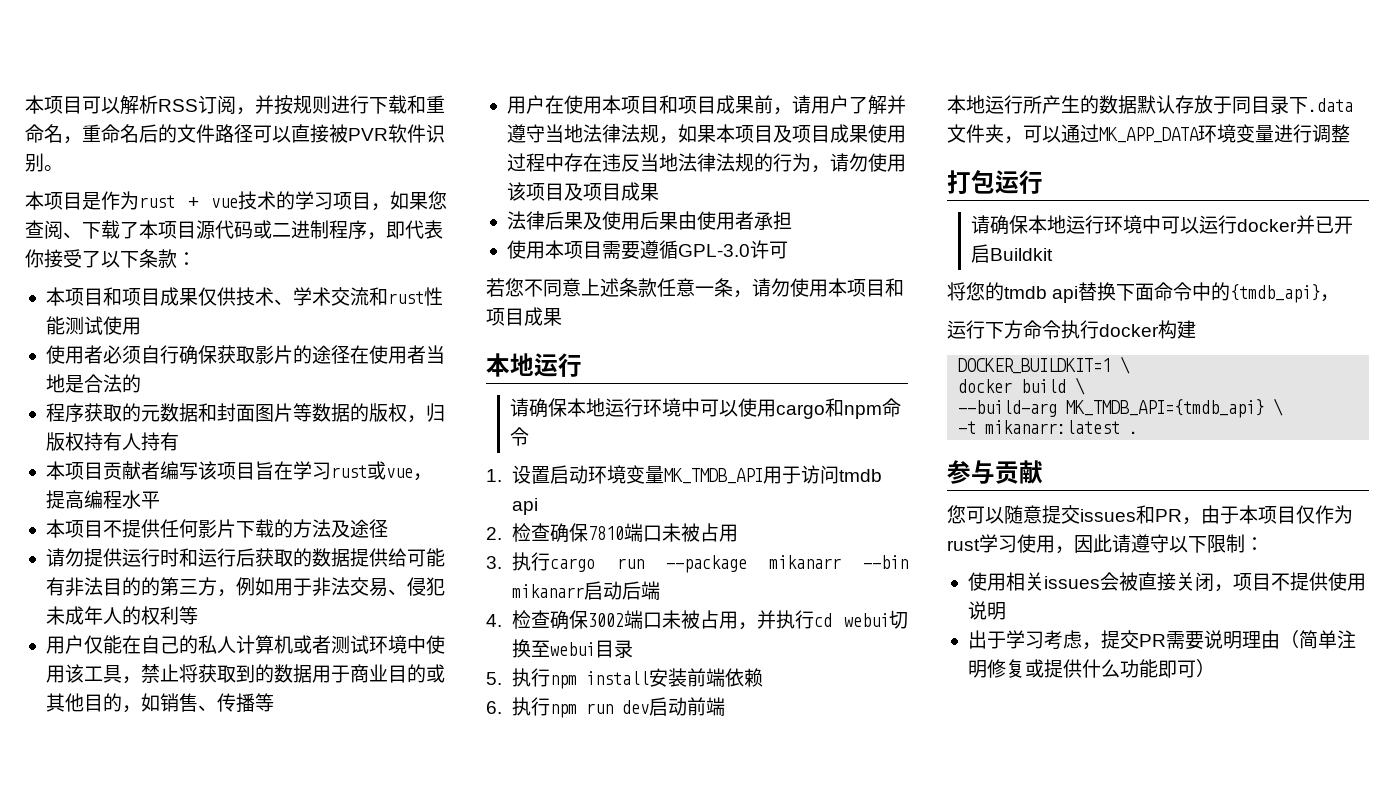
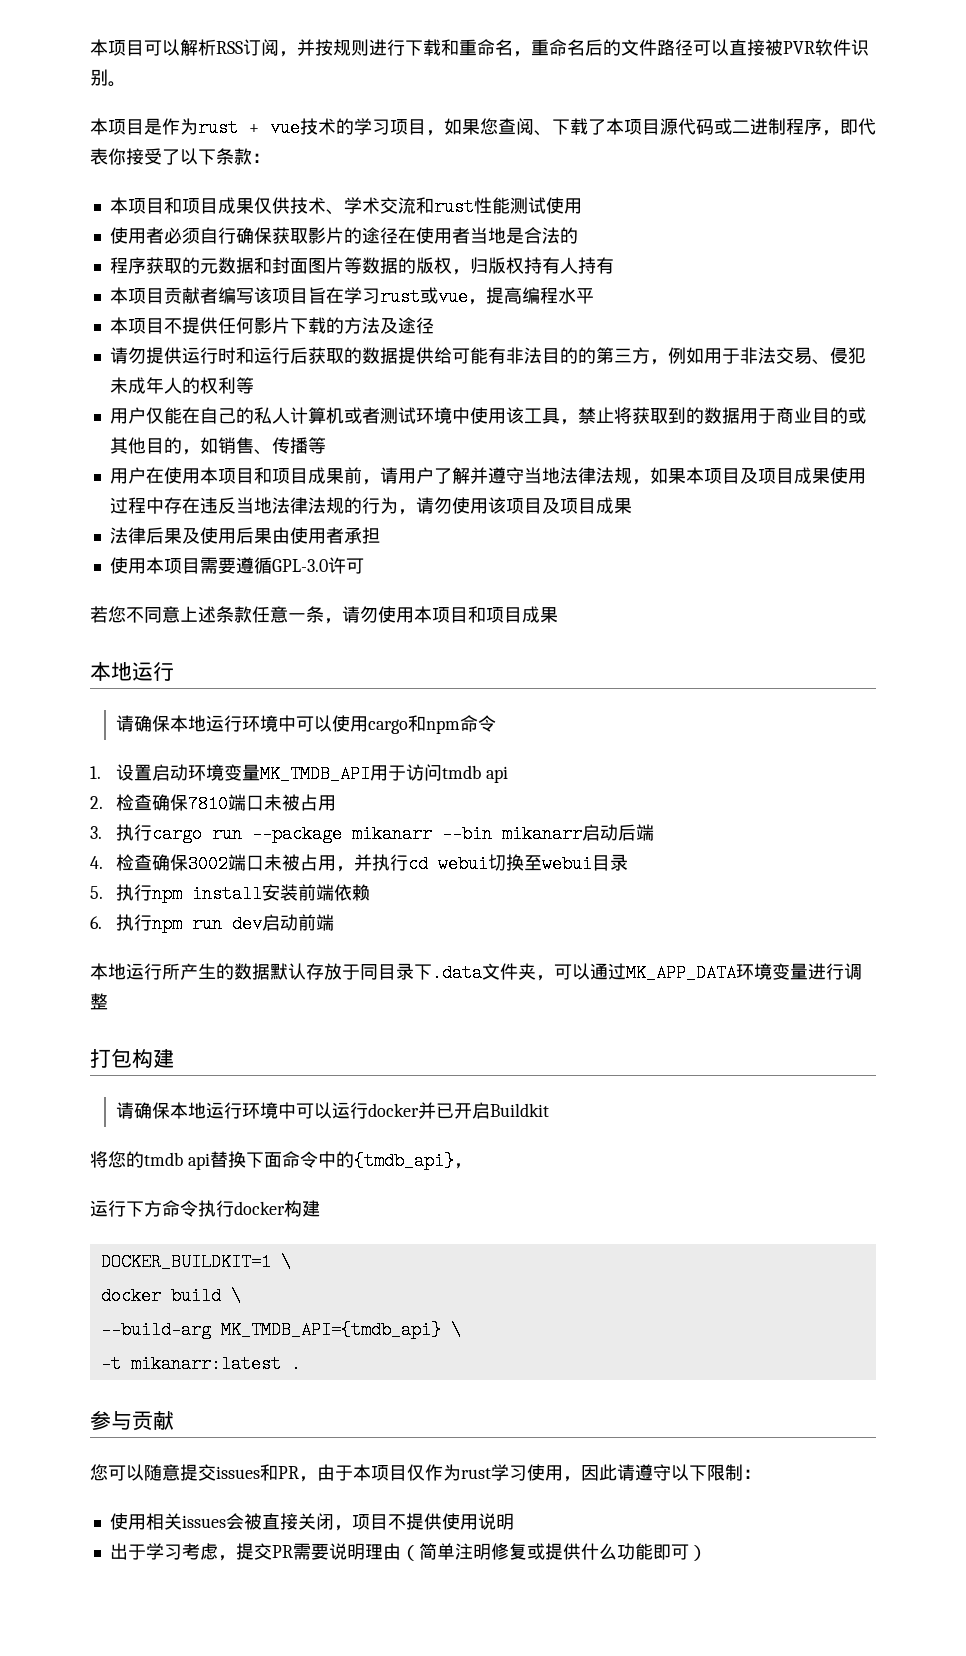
- 打包运行
+ 打包构建

